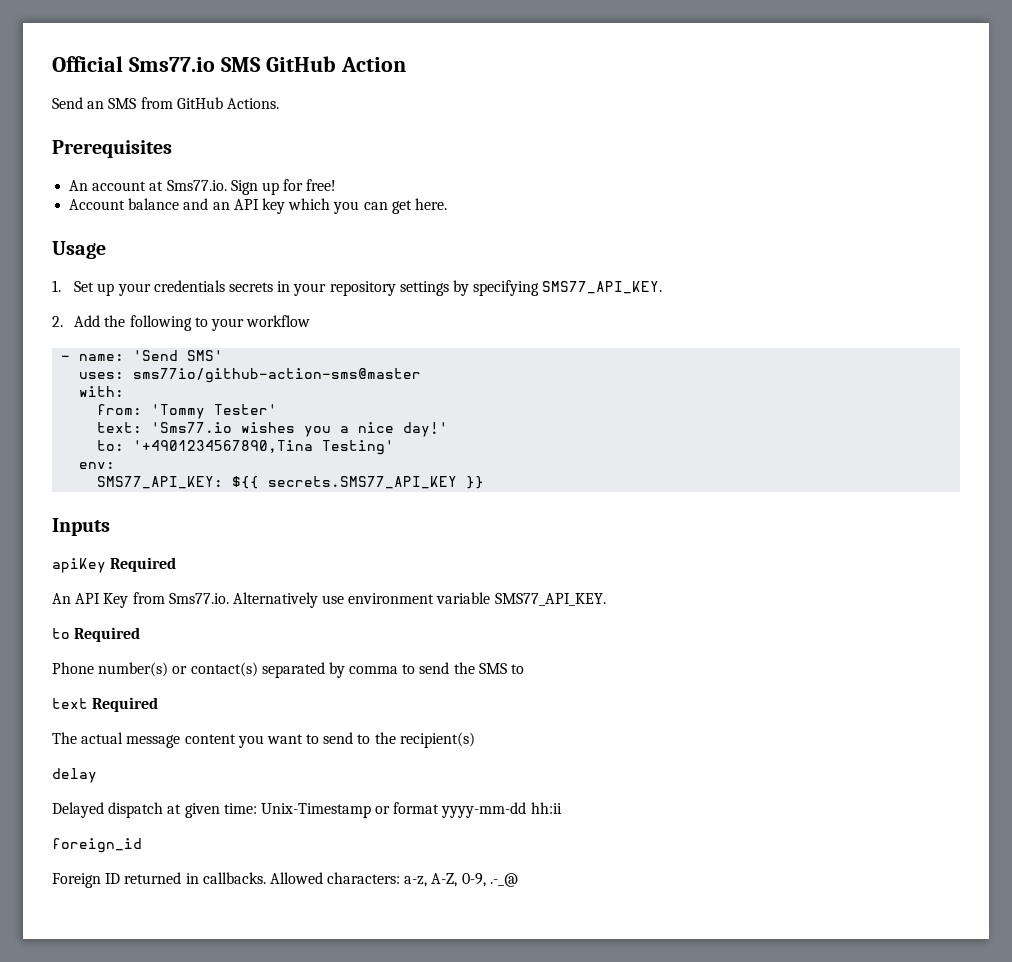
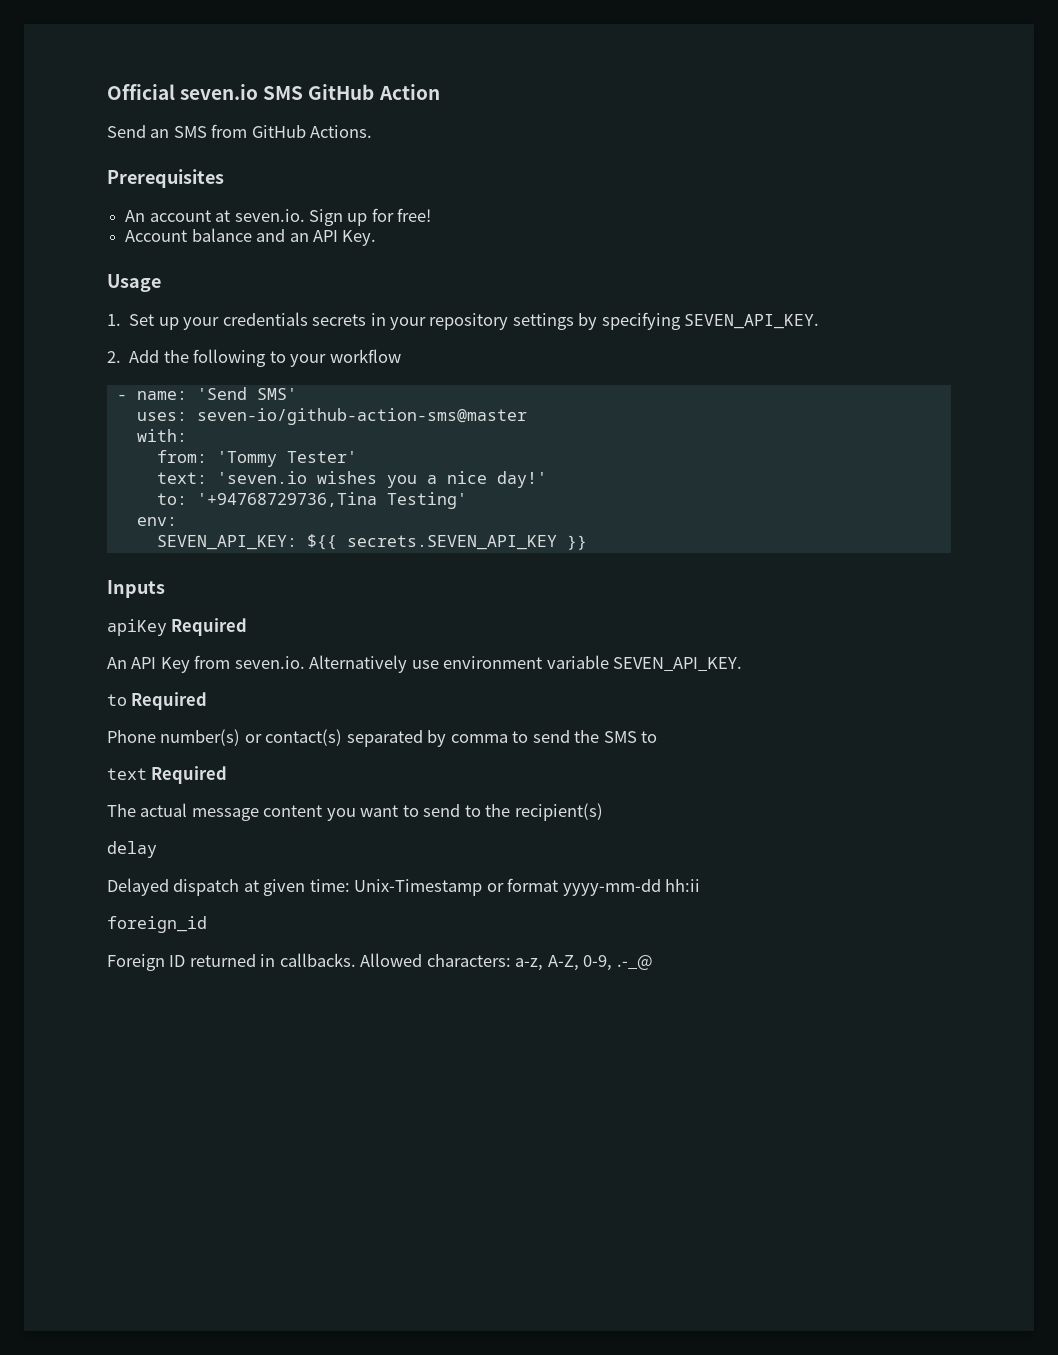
- Official Sms77.io SMS GitHub Action
+ Official seven.io SMS GitHub Action
- An account at Sms77.io. Sign up for free!
+ An account at seven.io. Sign up for free!
- Account balance and an API key which you can get here.
+ Account balance and an API Key.
- 1. Set up your credentials secrets in your repository settings by specifying SMS77_API_KEY.
+ 1. Set up your credentials secrets in your repository settings by specifying SEVEN_API_KEY.
- uses: sms77io/github-action-sms@master
+ uses: seven-io/github-action-sms@master
- text: 'Sms77.io wishes you a nice day!'
+ text: 'seven.io wishes you a nice day!'
- to: '+4901234567890,Tina Testing'
+ to: '+94768729736,Tina Testing'
- SMS77_API_KEY: ${{ secrets.SMS77_API_KEY }}
+ SEVEN_API_KEY: ${{ secrets.SEVEN_API_KEY }}
- An API Key from Sms77.io. Alternatively use environment variable SMS77_API_KEY.
+ An API Key from seven.io. Alternatively use environment variable SEVEN_API_KEY.

